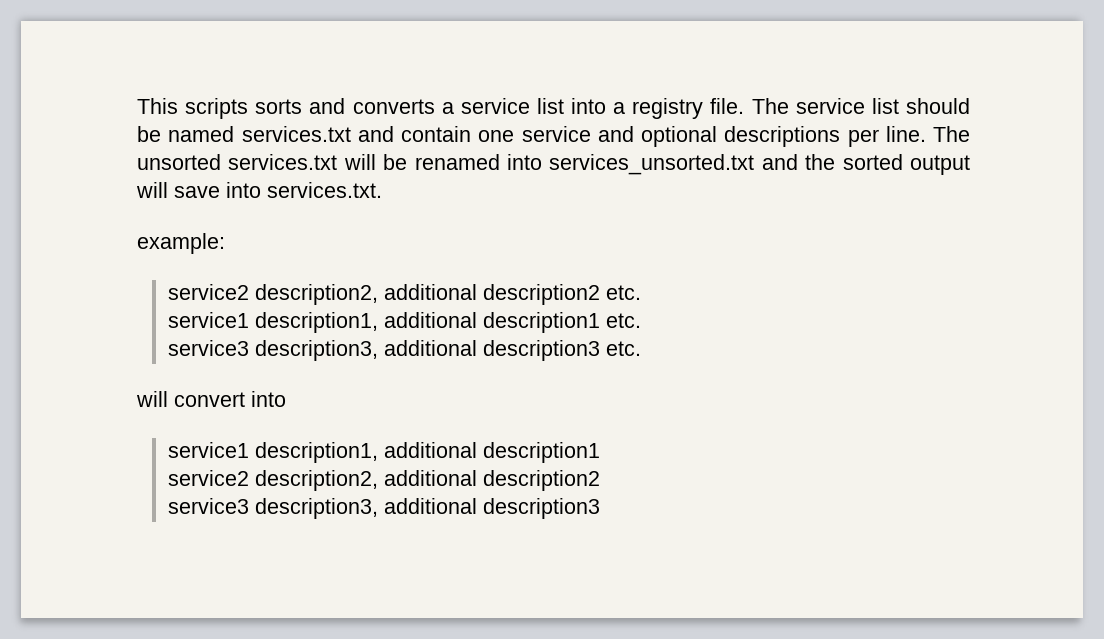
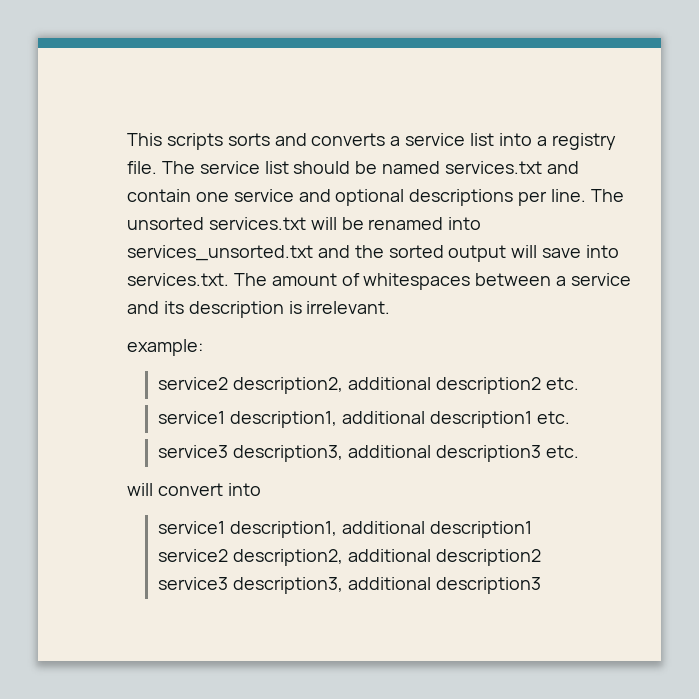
- The unsorted services.txt will be renamed into services_unsorted.txt and the sorted output will save into services.txt.
+ The unsorted services.txt will be renamed into services_unsorted.txt and the sorted output will save into services.txt. The amount of whitespaces between a service and its description is irrelevant.

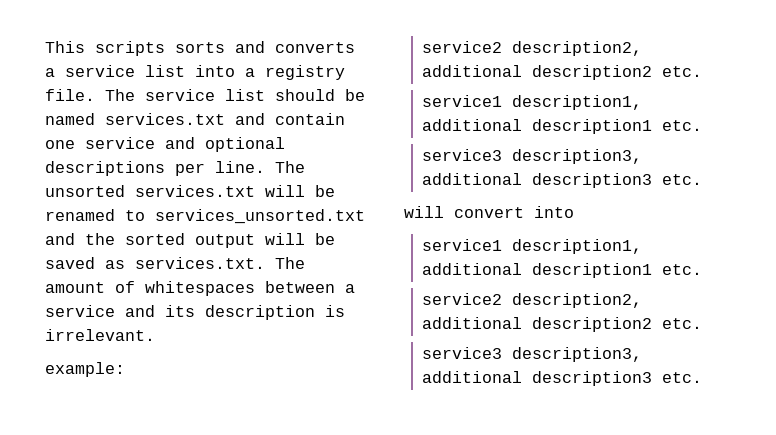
- The unsorted services.txt will be renamed into services_unsorted.txt and the sorted output will save into services.txt. The amount of whitespaces between a service and its description is irrelevant.
+ The unsorted services.txt will be renamed to services_unsorted.txt and the sorted output will be saved as services.txt. The amount of whitespaces between a service and its description is irrelevant.
  will convert into
- service1 description1, additional description1
- service2 description2, additional description2
- service3 description3, additional description3
+ service1 description1, additional description1 etc.
+ service2 description2, additional description2 etc.
+ service3 description3, additional description3 etc.

